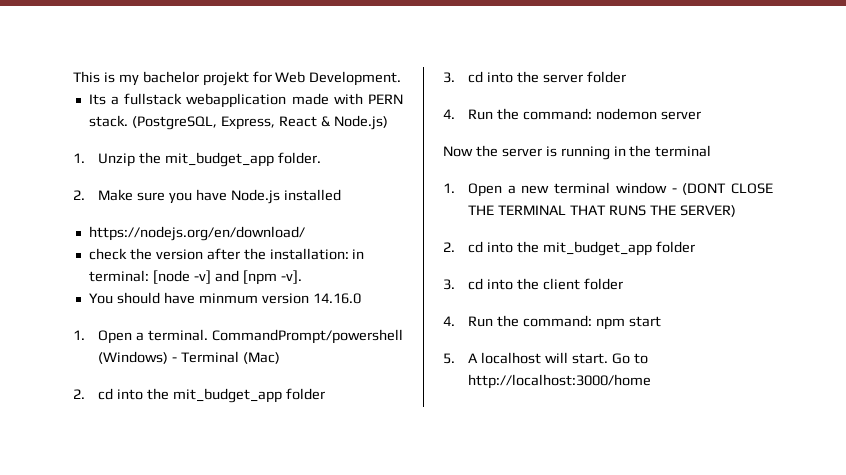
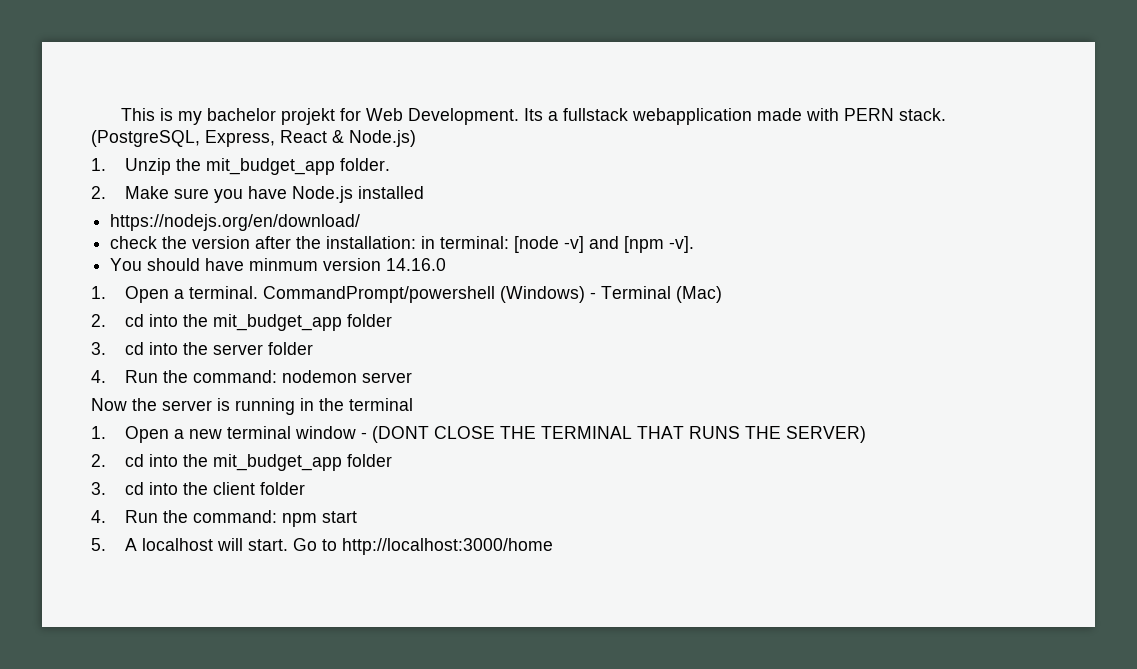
- This is my bachelor projekt for Web Development.
- Its a fullstack webapplication made with PERN stack.
+ This is my bachelor projekt for Web Development. Its a fullstack webapplication made with PERN stack.

